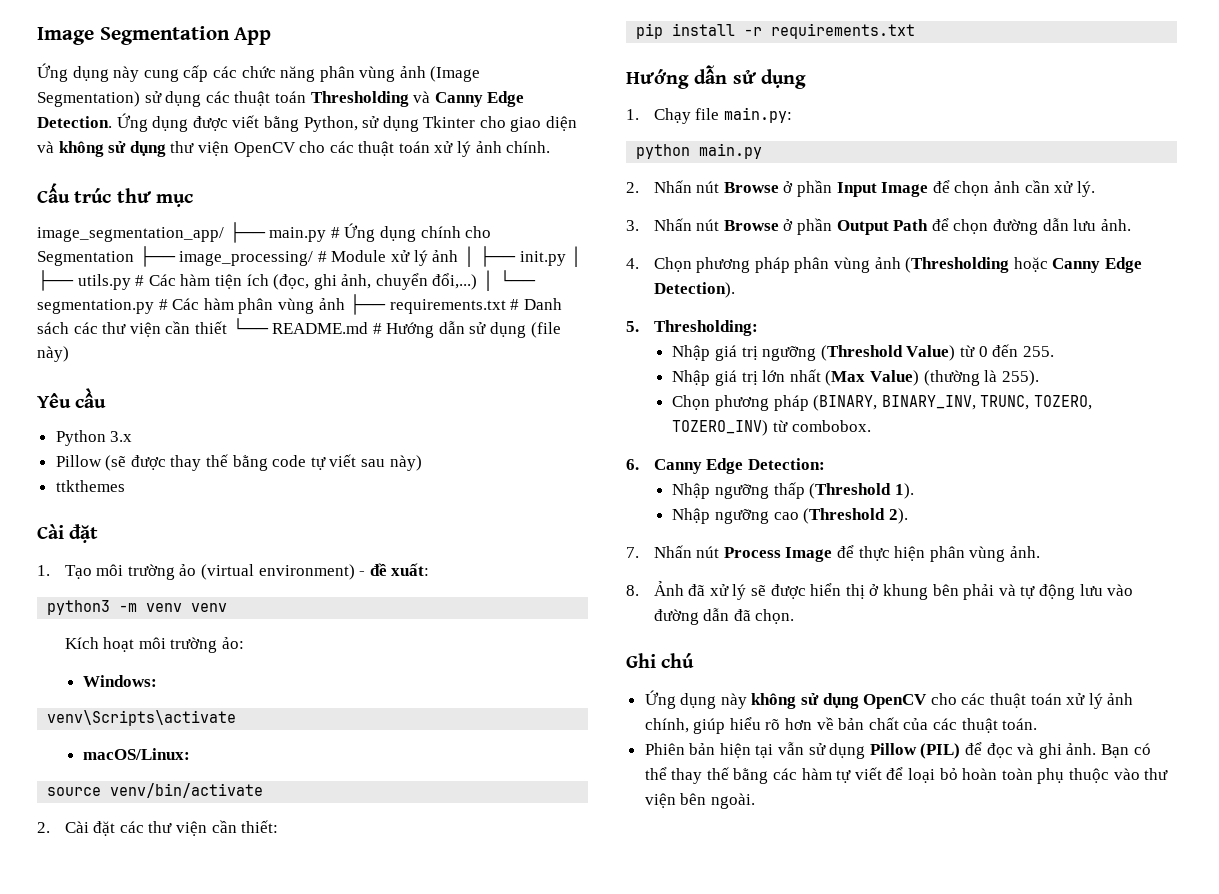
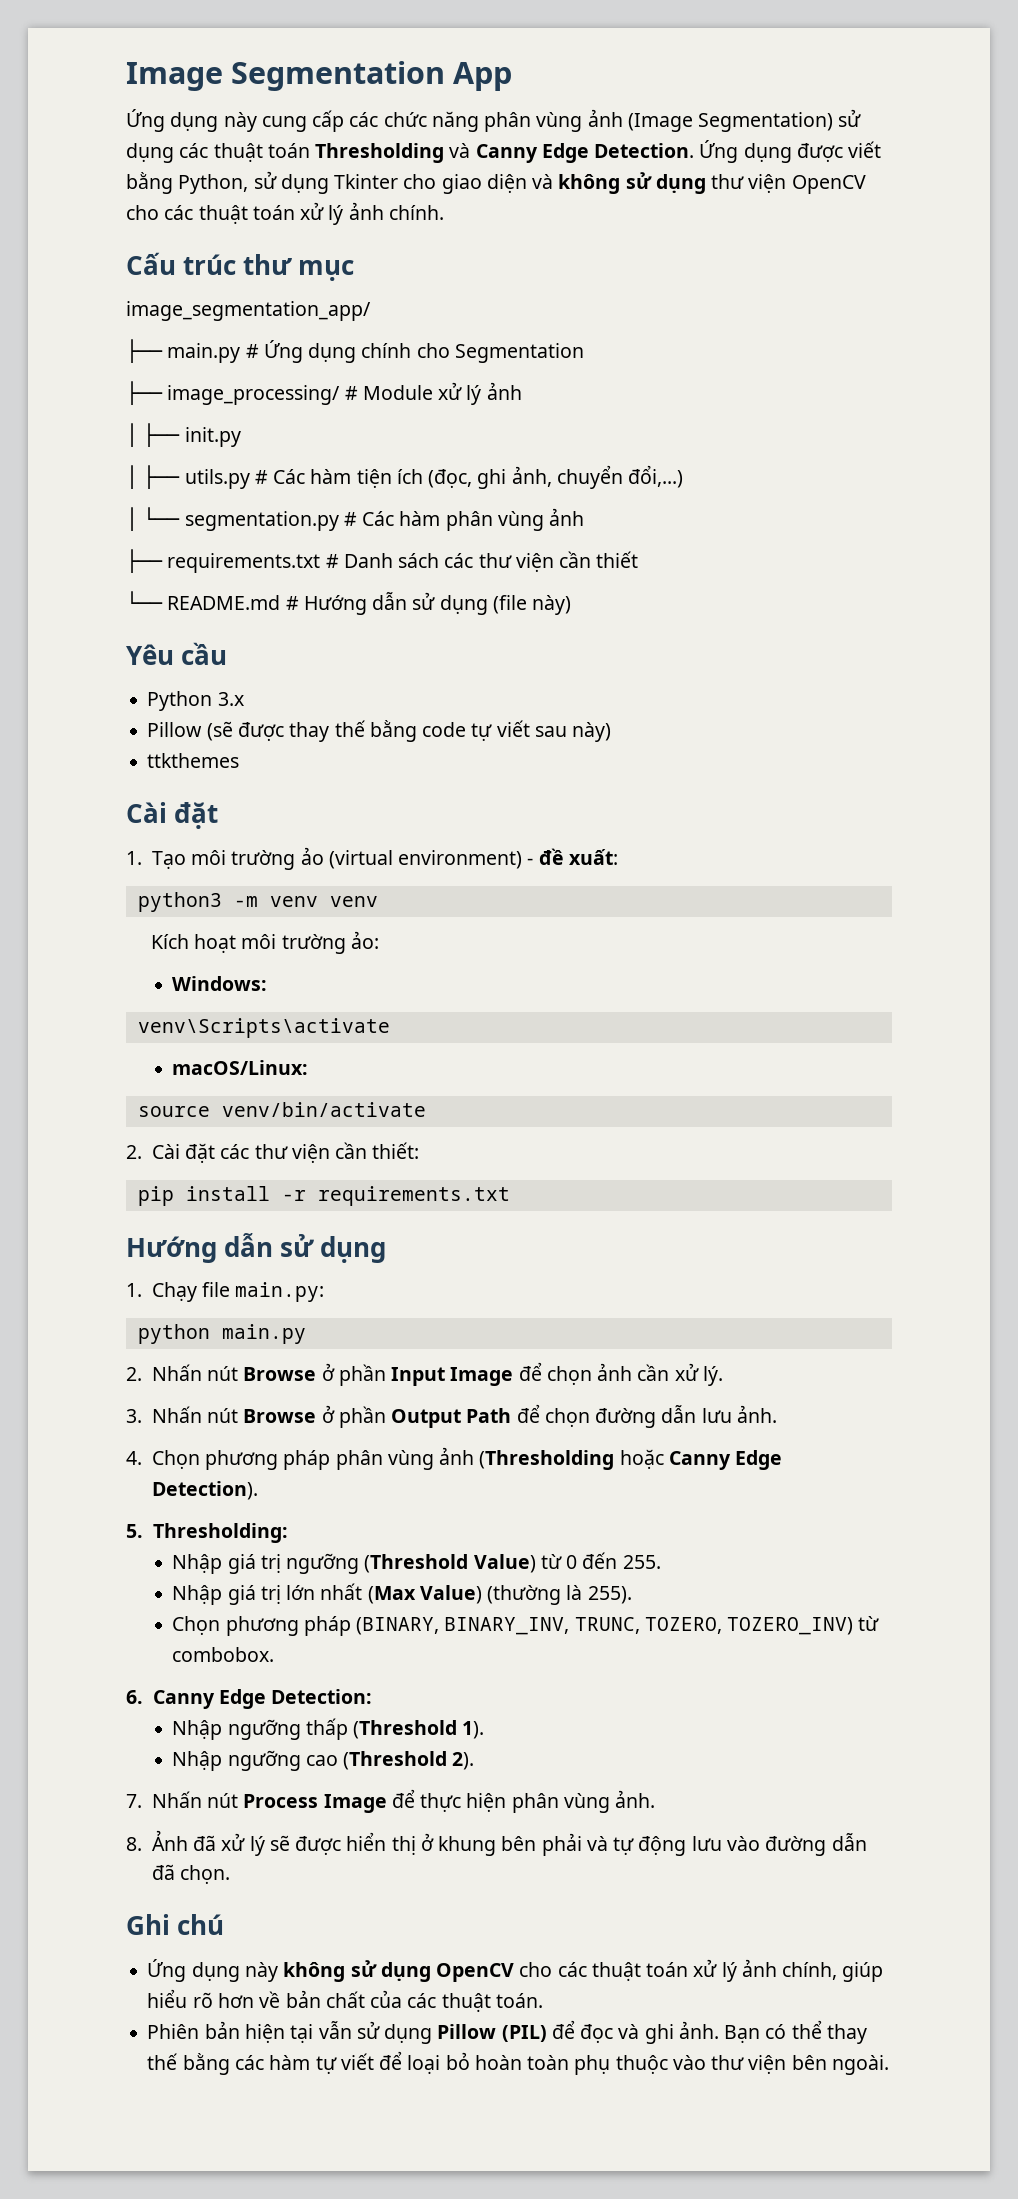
- image_segmentation_app/ ├── main.py # Ứng dụng chính cho Segmentation ├── image_processing/ # Module xử lý ảnh │ ├── init.py │ ├── utils.py # Các hàm tiện ích (đọc, ghi ảnh, chuyển đổi,...) │ └── segmentation.py # Các hàm phân vùng ảnh ├── requirements.txt # Danh sách các thư viện cần thiết └── README.md # Hướng dẫn sử dụng (file này)
+ image_segmentation_app/
+ ├── main.py # Ứng dụng chính cho Segmentation
+ ├── image_processing/ # Module xử lý ảnh
+ │ ├── init.py
+ │ ├── utils.py # Các hàm tiện ích (đọc, ghi ảnh, chuyển đổi,...)
+ │ └── segmentation.py # Các hàm phân vùng ảnh
+ ├── requirements.txt # Danh sách các thư viện cần thiết
+ └── README.md # Hướng dẫn sử dụng (file này)

